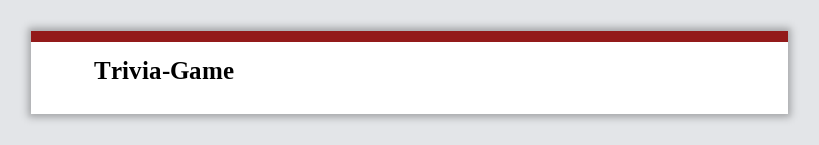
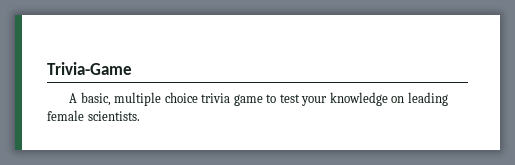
+ A basic, multiple choice trivia game to test your knowledge on leading female scientists.

